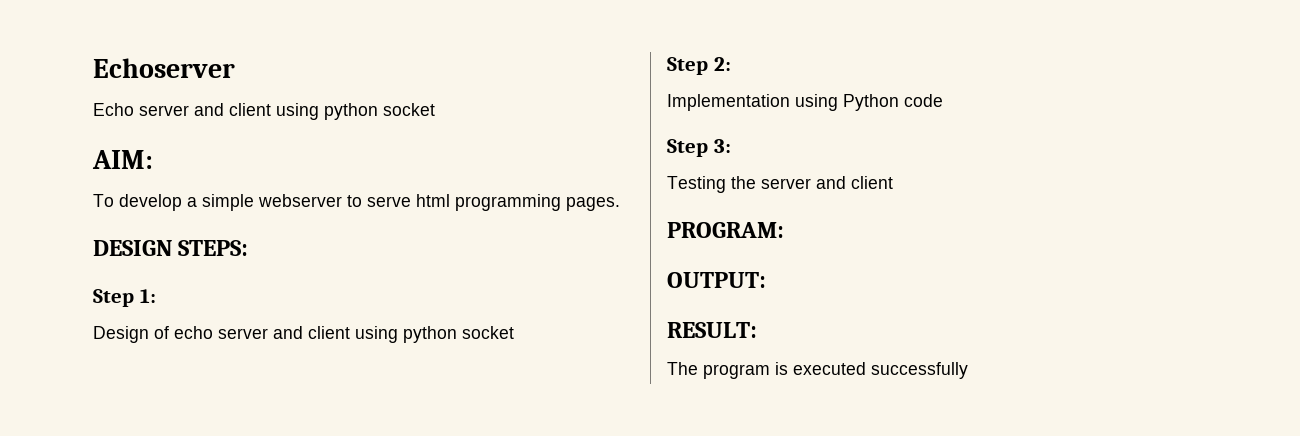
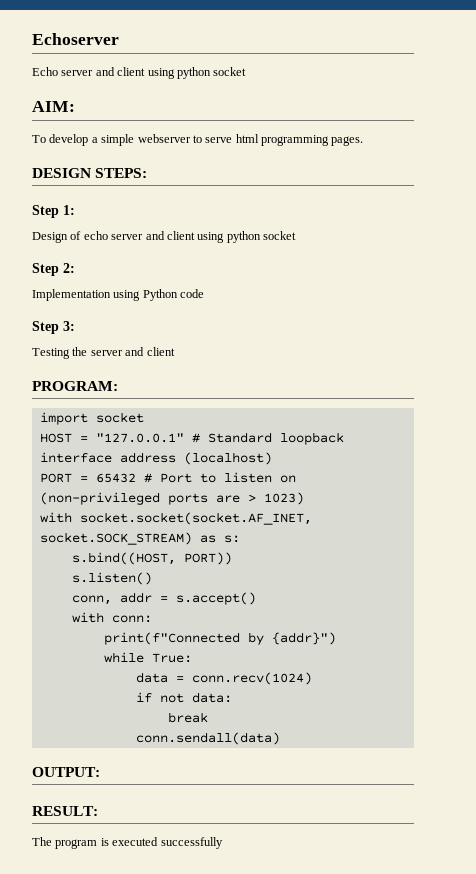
+ import socket
+ HOST = "127.0.0.1" # Standard loopback interface address (localhost)
+ PORT = 65432 # Port to listen on (non-privileged ports are > 1023)
+ with socket.socket(socket.AF_INET, socket.SOCK_STREAM) as s:
+ s.bind((HOST, PORT))
+ s.listen()
+ conn, addr = s.accept()
+ with conn:
+ print(f"Connected by {addr}")
+ while True:
+ data = conn.recv(1024)
+ if not data:
+ break
+ conn.sendall(data)

